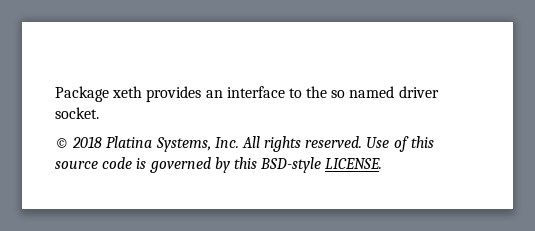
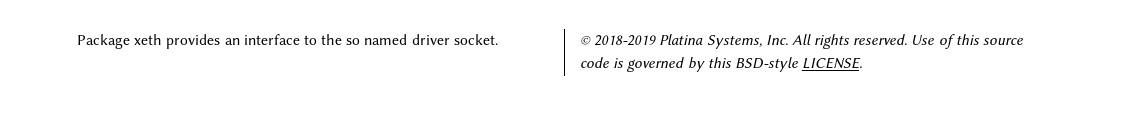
- © 2018 Platina Systems, Inc. All rights reserved.
+ © 2018-2019 Platina Systems, Inc. All rights reserved.

